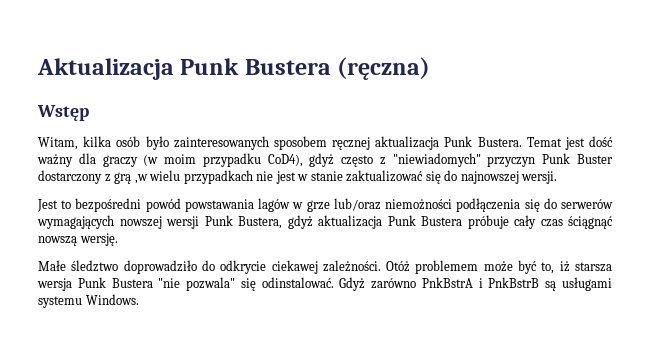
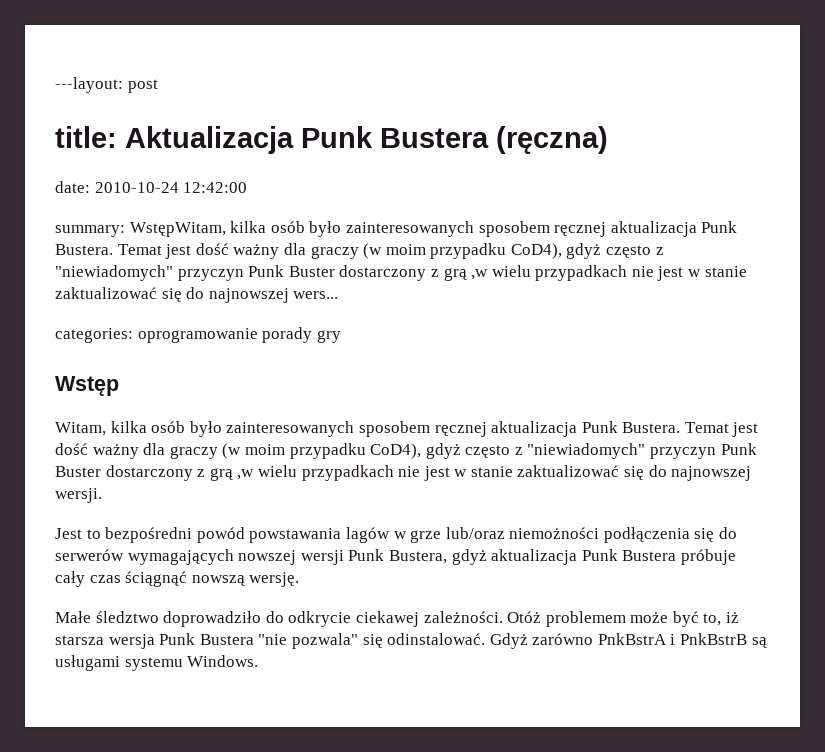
- Aktualizacja Punk Bustera (ręczna)
+ ---layout: post
+ title: Aktualizacja Punk Bustera (ręczna)
+ date: 2010-10-24 12:42:00
+ summary: WstępWitam, kilka osób było zainteresowanych sposobem ręcznej aktualizacja Punk Bustera. Temat jest dość ważny dla graczy (w moim przypadku CoD4), gdyż często z "niewiadomych" przyczyn Punk Buster dostarczony z grą ,w wielu przypadkach nie jest w stanie zaktualizować się do najnowszej wers...
+ categories: oprogramowanie porady gry

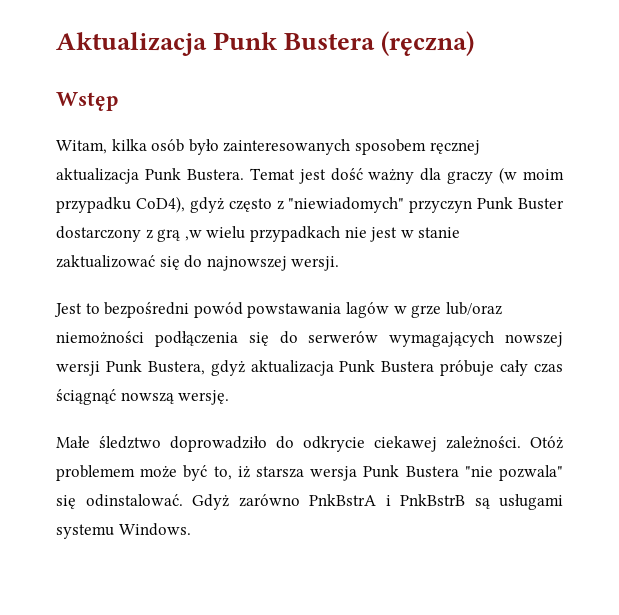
- ---layout: post
- title: Aktualizacja Punk Bustera (ręczna)
+ Aktualizacja Punk Bustera (ręczna)
- date: 2010-10-24 12:42:00
- summary: WstępWitam, kilka osób było zainteresowanych sposobem ręcznej aktualizacja Punk Bustera. Temat jest dość ważny dla graczy (w moim przypadku CoD4), gdyż często z "niewiadomych" przyczyn Punk Buster dostarczony z grą ,w wielu przypadkach nie jest w stanie zaktualizować się do najnowszej wers...
- categories: oprogramowanie porady gry

